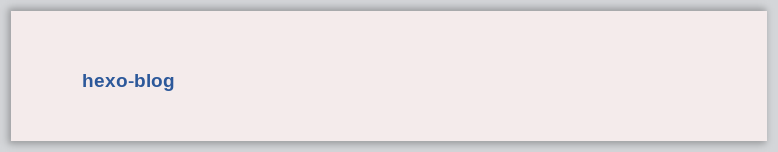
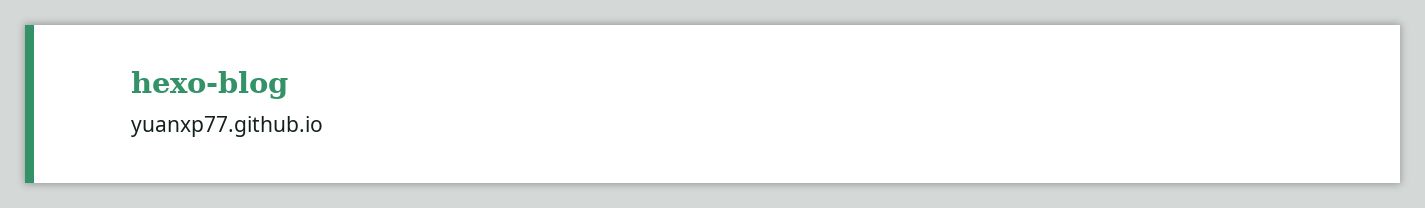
+ yuanxp77.github.io

